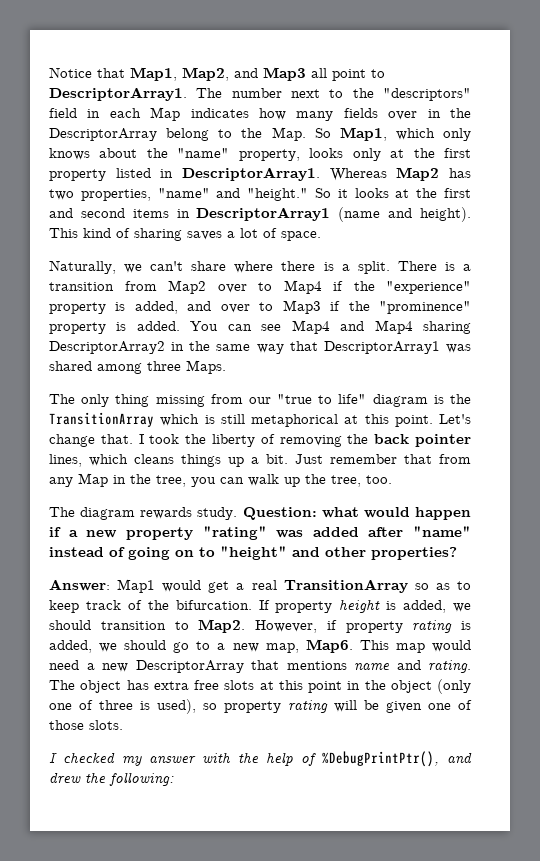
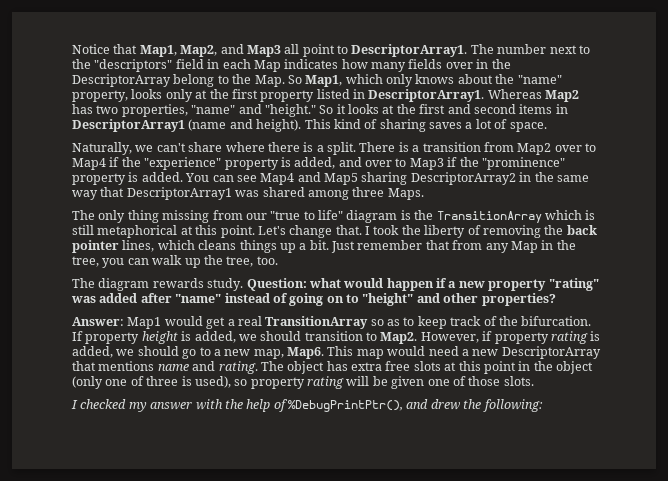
- You can see Map4 and Map4 sharing DescriptorArray2 in the same way that DescriptorArray1 was shared among three Maps.
+ You can see Map4 and Map5 sharing DescriptorArray2 in the same way that DescriptorArray1 was shared among three Maps.

